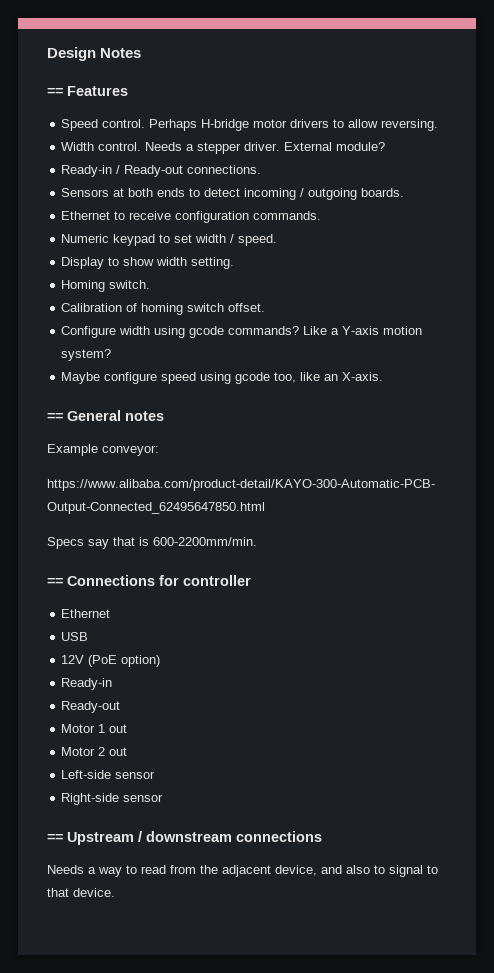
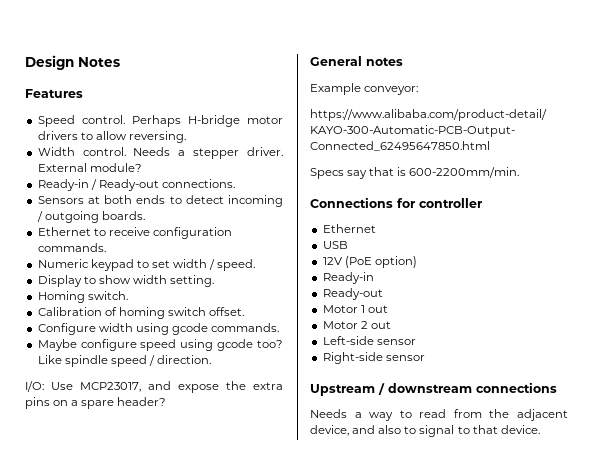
- == Features
+ Features
- Configure width using gcode commands? Like a Y-axis motion system?
+ Configure width using gcode commands.
- Maybe configure speed using gcode too, like an X-axis.
- == General notes
+ Maybe configure speed using gcode too? Like spindle speed / direction.
+ I/O: Use MCP23017, and expose the extra pins on a spare header?
+ General notes
- == Connections for controller
+ Connections for controller
- == Upstream / downstream connections
+ Upstream / downstream connections

